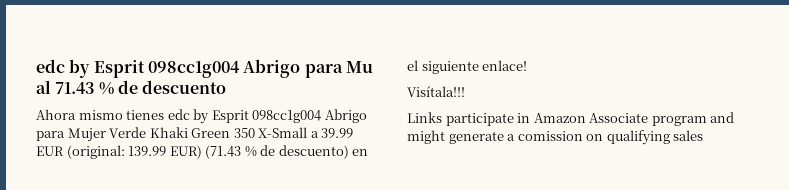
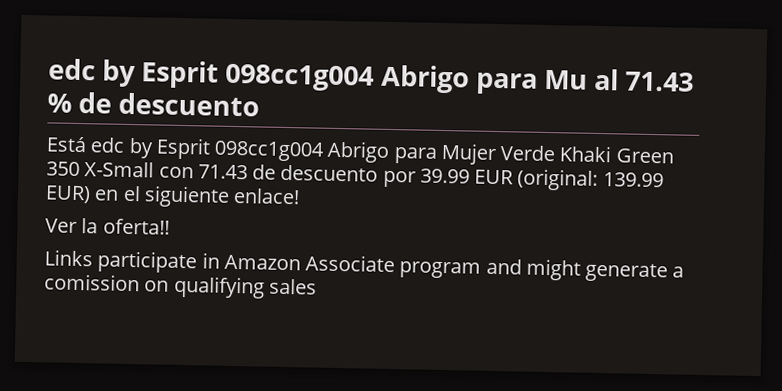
- Ahora mismo tienes edc by Esprit 098cc1g004 Abrigo para Mujer Verde Khaki Green 350 X-Small a 39.99 EUR (original: 139.99 EUR) (71.43 % de descuento) en el siguiente enlace!
+ Está edc by Esprit 098cc1g004 Abrigo para Mujer Verde Khaki Green 350 X-Small con 71.43 de descuento por 39.99 EUR (original: 139.99 EUR) en el siguiente enlace!
- Visítala!!!
+ Ver la oferta!!

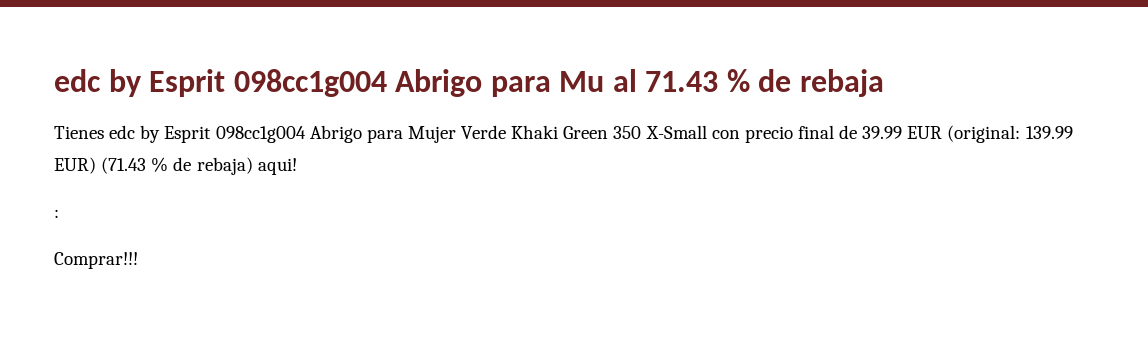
- edc by Esprit 098cc1g004 Abrigo para Mu al 71.43 % de descuento
- Está edc by Esprit 098cc1g004 Abrigo para Mujer Verde Khaki Green 350 X-Small con 71.43 de descuento por 39.99 EUR (original: 139.99 EUR) en el siguiente enlace!
- Ver la oferta!!
- Links participate in Amazon Associate program and might generate a comission on qualifying sales
+ edc by Esprit 098cc1g004 Abrigo para Mu al 71.43 % de rebaja
+ Tienes edc by Esprit 098cc1g004 Abrigo para Mujer Verde Khaki Green 350 X-Small con precio final de 39.99 EUR (original: 139.99 EUR) (71.43 % de rebaja) aqui!
+ :
+ Comprar!!!

